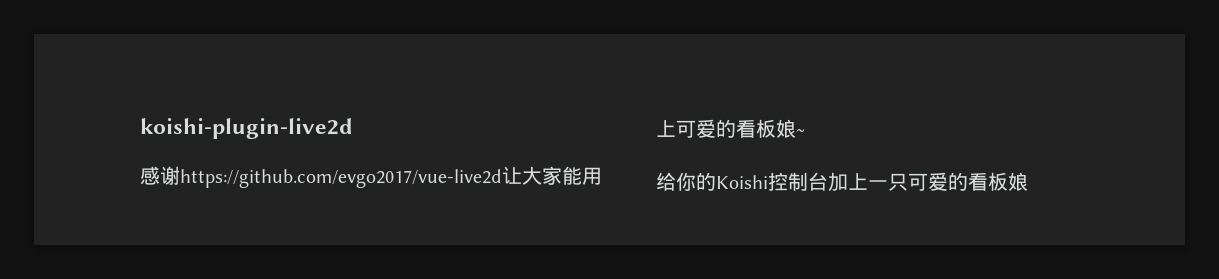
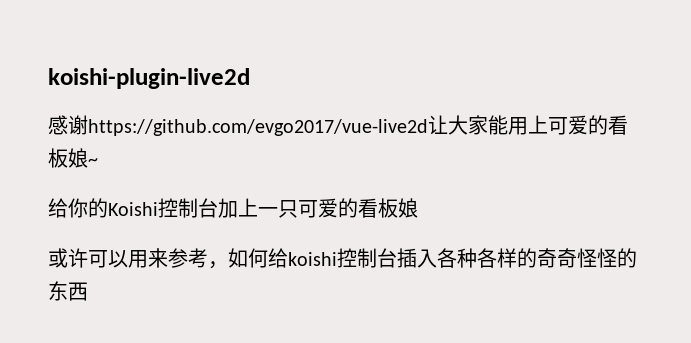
+ 或许可以用来参考，如何给koishi控制台插入各种各样的奇奇怪怪的东西

